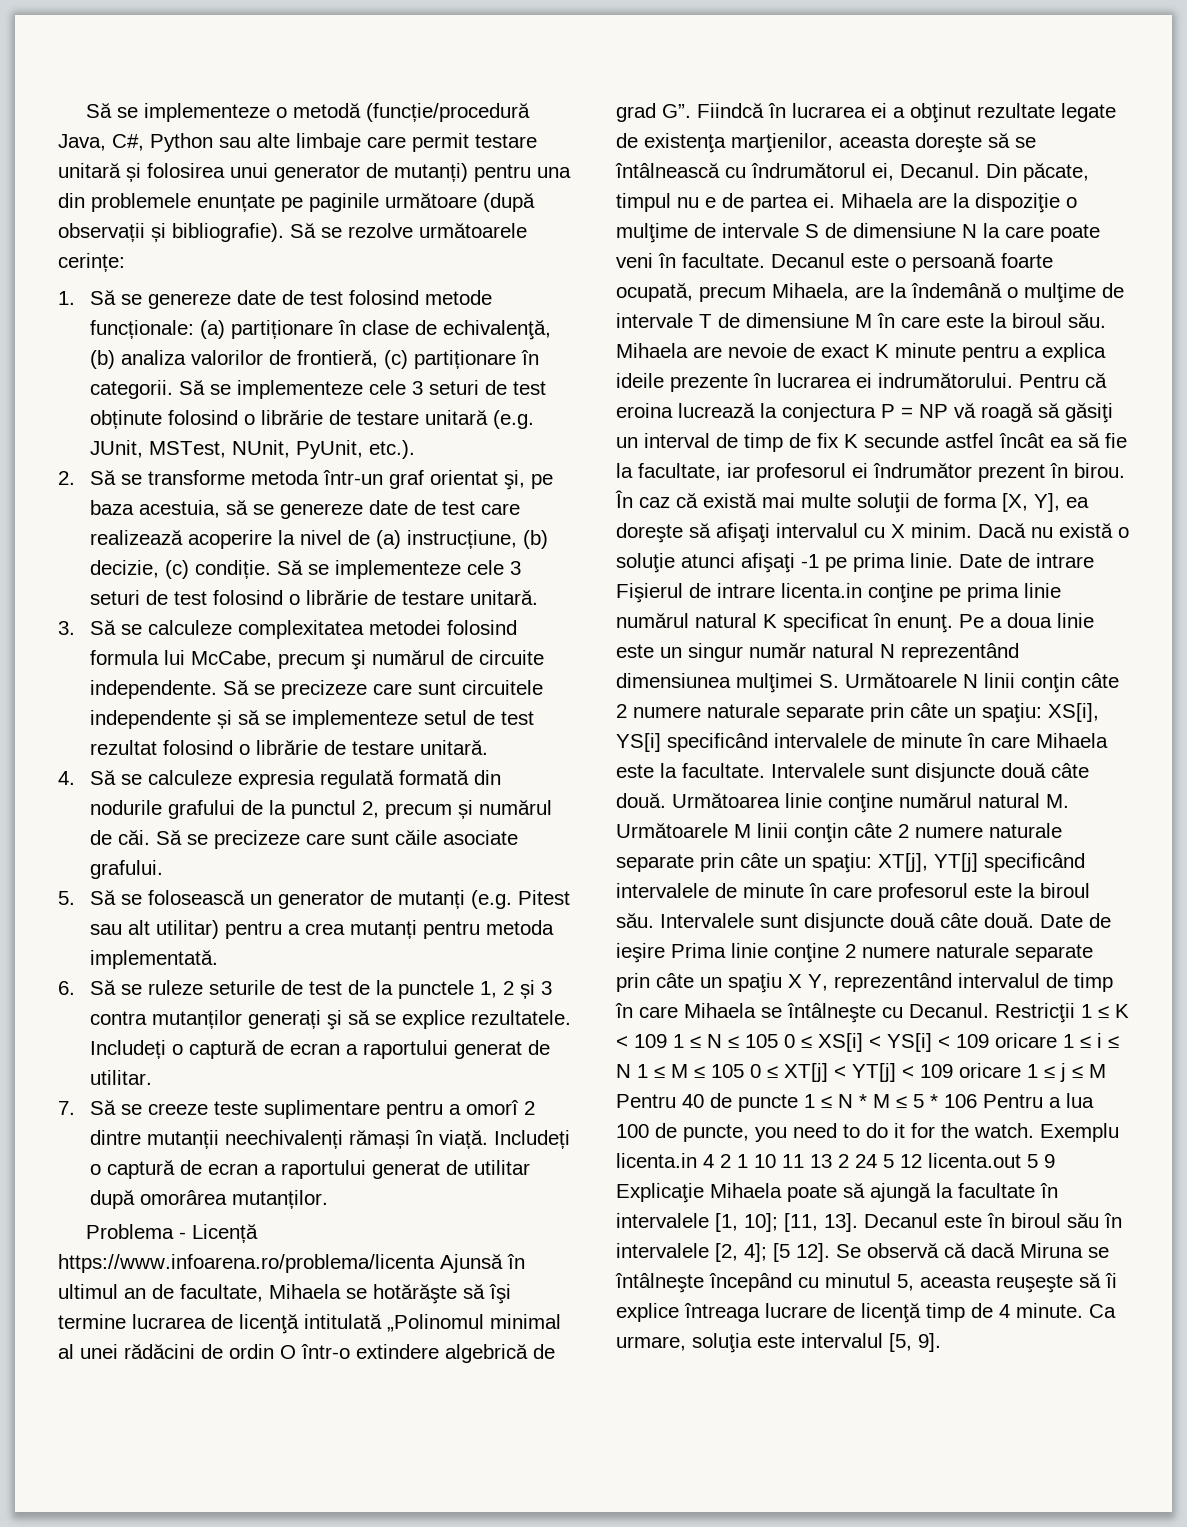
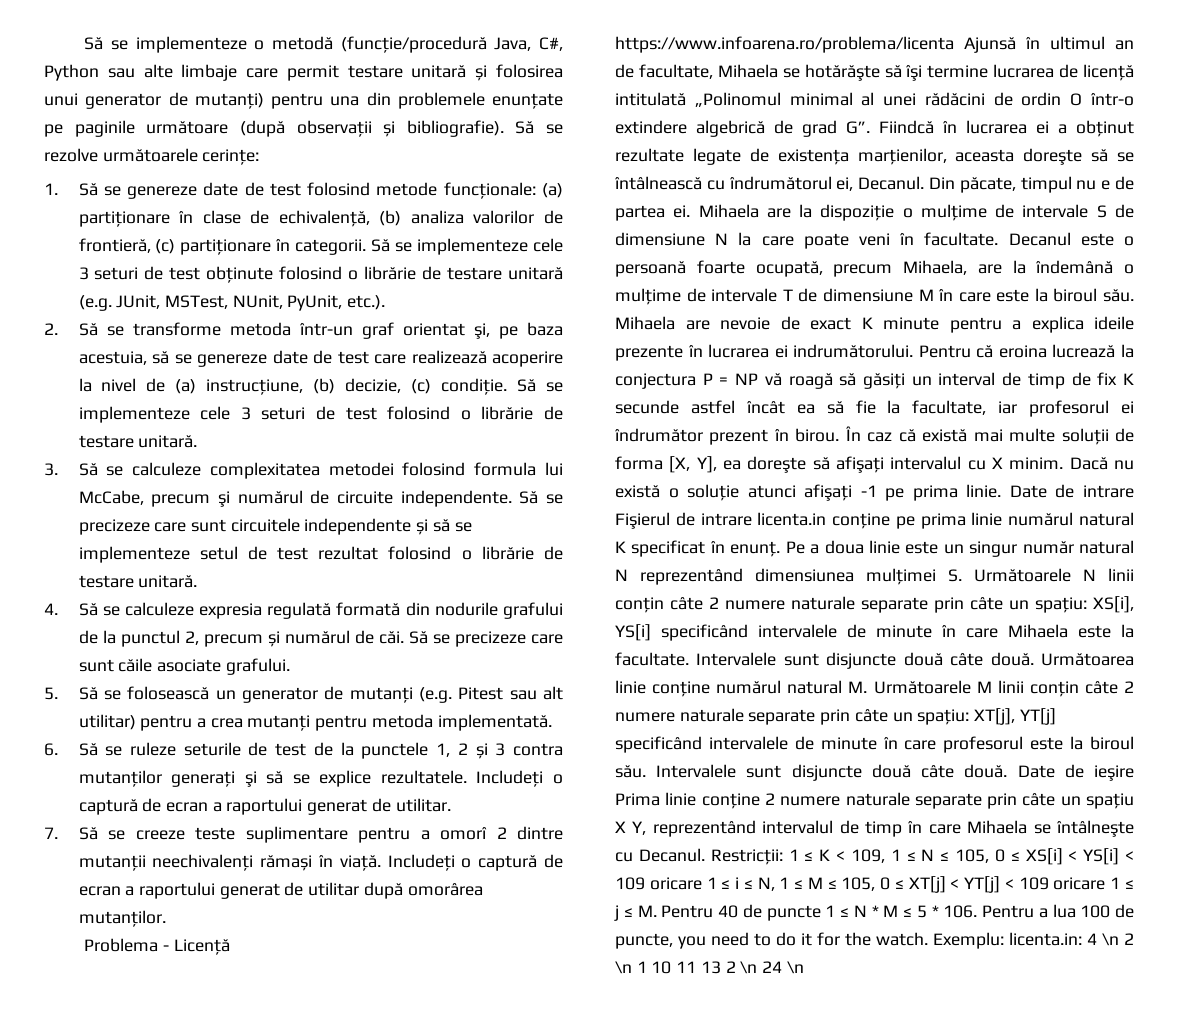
- Restricţii 1 ≤ K < 109 1 ≤ N ≤ 105 0 ≤ XS[i] < YS[i] < 109 oricare 1 ≤ i ≤ N 1 ≤ M ≤ 105 0 ≤ XT[j] < YT[j] < 109 oricare 1 ≤ j ≤ M Pentru 40 de puncte 1 ≤ N * M ≤ 5 * 106 Pentru a lua 100 de puncte, you need to do it for the watch.
+ Restricţii: 1 ≤ K < 109, 1 ≤ N ≤ 105, 0 ≤ XS[i] < YS[i] < 109 oricare 1 ≤ i ≤ N, 1 ≤ M ≤ 105, 0 ≤ XT[j] < YT[j] < 109 oricare 1 ≤ j ≤ M. Pentru 40 de puncte 1 ≤ N * M ≤ 5 * 106. Pentru a lua 100 de puncte, you need to do it for the watch.
- Exemplu licenta.in 4 2 1 10 11 13 2 24 5 12 licenta.out 5 9 Explicaţie Mihaela poate să ajungă la facultate în intervalele [1, 10]; [11, 13]. Decanul este în biroul său în intervalele [2, 4]; [5 12]. Se observă că dacă Miruna se întâlneşte începând cu minutul 5, aceasta reuşeşte să îi explice întreaga lucrare de licenţă timp de 4 minute. Ca urmare, soluţia este intervalul [5, 9].
+ Exemplu: licenta.in: 4 \n 2 \n 1 10 11 13 2 \n 24 \n

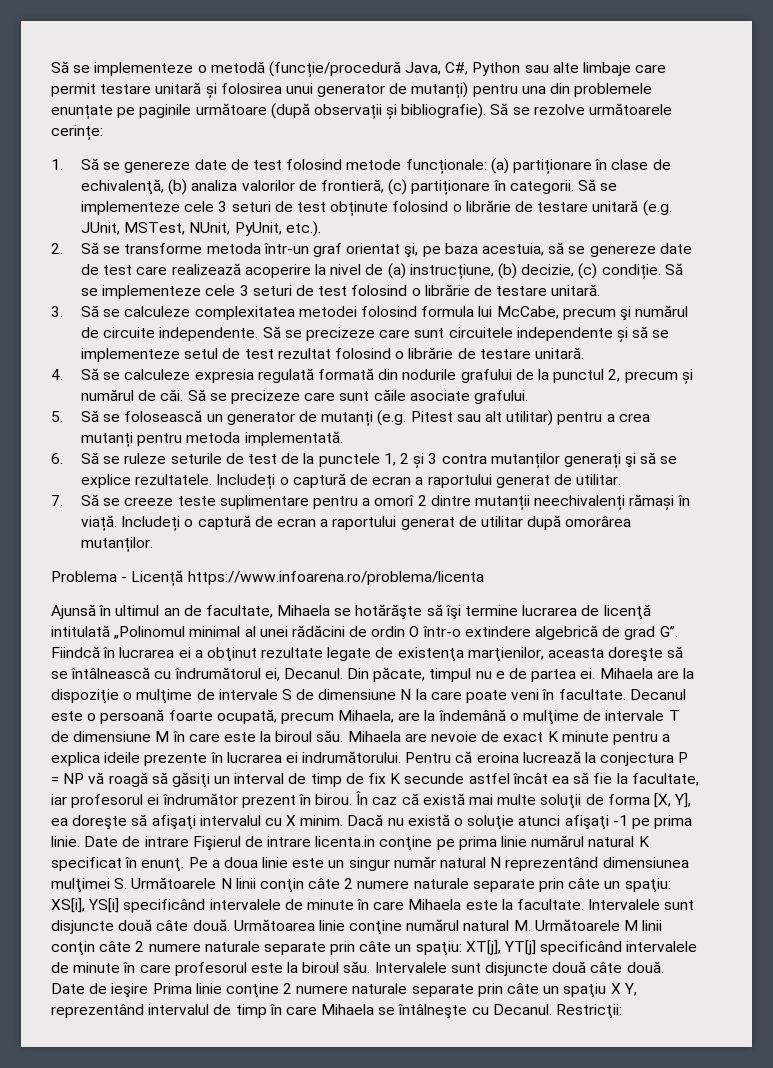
- Problema - Licență https://www.infoarena.ro/problema/licenta Ajunsă în ultimul an de facultate, Mihaela se hotărăşte să îşi termine lucrarea de licenţă intitulată „Polinomul minimal al unei rădăcini de ordin O într-o extindere algebrică de grad G”. Fiindcă în lucrarea ei a obţinut rezultate legate de existenţa marţienilor, aceasta doreşte să se întâlnească cu îndrumătorul ei, Decanul.
+ Problema - Licență https://www.infoarena.ro/problema/licenta
+ Ajunsă în ultimul an de facultate, Mihaela se hotărăşte să îşi termine lucrarea de licenţă intitulată „Polinomul minimal al unei rădăcini de ordin O într-o extindere algebrică de grad G”. Fiindcă în lucrarea ei a obţinut rezultate legate de existenţa marţienilor, aceasta doreşte să se întâlnească cu îndrumătorul ei, Decanul.
- Restricţii: 1 ≤ K < 109, 1 ≤ N ≤ 105, 0 ≤ XS[i] < YS[i] < 109 oricare 1 ≤ i ≤ N, 1 ≤ M ≤ 105, 0 ≤ XT[j] < YT[j] < 109 oricare 1 ≤ j ≤ M. Pentru 40 de puncte 1 ≤ N * M ≤ 5 * 106. Pentru a lua 100 de puncte, you need to do it for the watch. Exemplu: licenta.in: 4 \n 2 \n 1 10 11 13 2 \n 24 \n
+ Restricţii:

